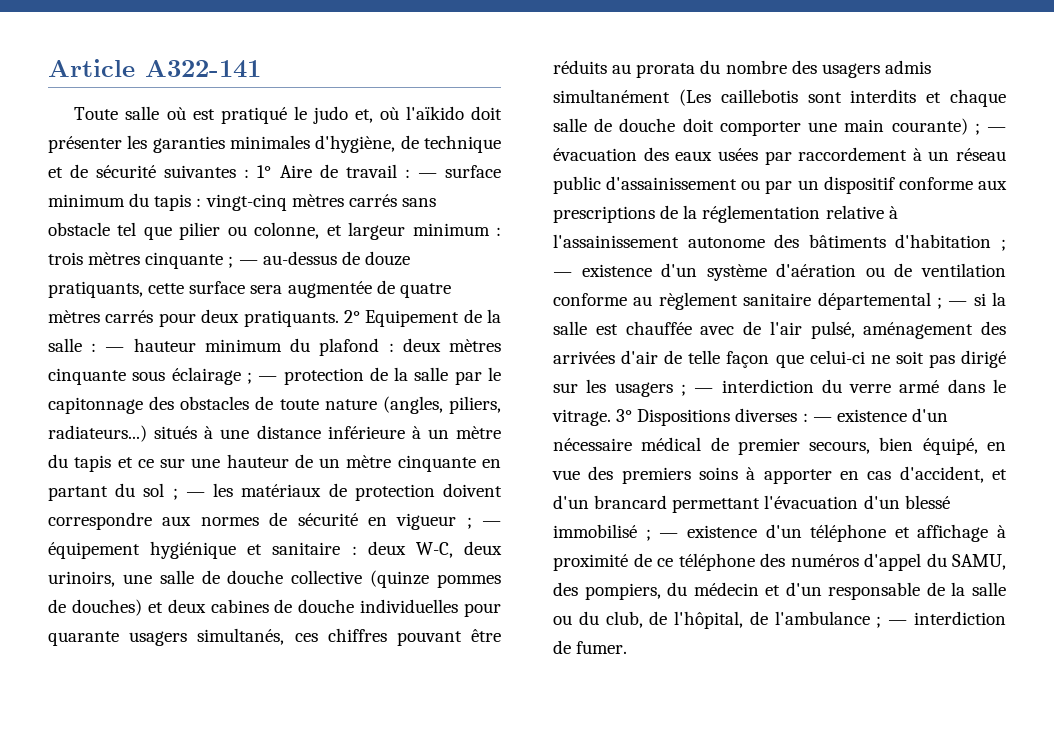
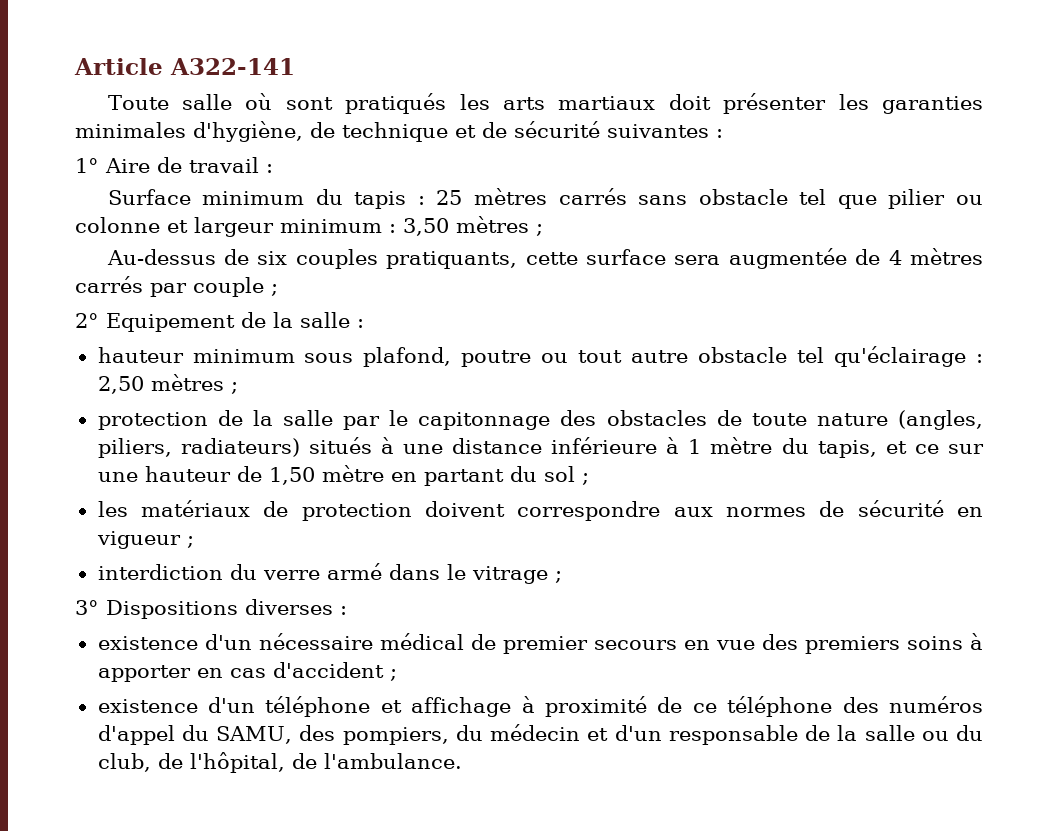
- Toute salle où est pratiqué le judo et, où l'aïkido doit présenter les garanties minimales d'hygiène, de technique et de sécurité suivantes : 1° Aire de travail : ― surface minimum du tapis :
+ Toute salle où sont pratiqués les arts martiaux doit présenter les garanties minimales d'hygiène, de technique et de sécurité suivantes :
+ 1° Aire de travail :
+ Surface minimum du tapis :
- vingt-cinq mètres carrés sans obstacle tel que pilier ou colonne, et largeur minimum :
+ 25 mètres carrés sans obstacle tel que pilier ou colonne et largeur minimum :
- trois mètres cinquante ; ― au-dessus de douze pratiquants, cette surface sera augmentée de quatre mètres carrés pour deux pratiquants. 2° Equipement de la salle : ― hauteur minimum du plafond : deux mètres cinquante sous éclairage ; ― protection de la salle par le capitonnage des obstacles de toute nature (angles, piliers, radiateurs...) situés à une distance inférieure à un mètre du tapis et ce sur une hauteur de un mètre cinquante en partant du sol ; ― les matériaux de protection doivent correspondre aux normes de sécurité en vigueur ; ― équipement hygiénique et sanitaire : deux W-C, deux urinoirs, une salle de douche collective (quinze pommes de douches) et deux cabines de douche individuelles pour quarante usagers simultanés, ces chiffres pouvant être réduits au prorata du nombre des usagers admis simultanément (Les caillebotis sont interdits et chaque salle de douche doit comporter une main courante) ; ― évacuation des eaux usées par raccordement à un réseau public d'assainissement ou par un dispositif conforme aux prescriptions de la réglementation relative à l'assainissement autonome des bâtiments d'habitation ; ― existence d'un système d'aération ou de ventilation conforme au règlement sanitaire départemental ; ― si la salle est chauffée avec de l'air pulsé, aménagement des arrivées d'air de telle façon que celui-ci ne soit pas dirigé sur les usagers ; ― interdiction du verre armé dans le vitrage. 3° Dispositions diverses : ― existence d'un nécessaire médical de premier secours, bien équipé, en vue des premiers soins à apporter en cas d'accident, et d'un brancard permettant l'évacuation d'un blessé immobilisé ; ― existence d'un téléphone et affichage à proximité de ce téléphone des numéros d'appel du SAMU, des pompiers, du médecin et d'un responsable de la salle ou du club, de l'hôpital, de l'ambulance ; ― interdiction de fumer.
+ 3,50 mètres ;
+ Au-dessus de six couples pratiquants, cette surface sera augmentée de 4 mètres carrés par couple ;
+ 2° Equipement de la salle :
+ hauteur minimum sous plafond, poutre ou tout autre obstacle tel qu'éclairage : 2,50 mètres ;
+ protection de la salle par le capitonnage des obstacles de toute nature (angles, piliers, radiateurs) situés à une distance inférieure à 1 mètre du tapis, et ce sur une hauteur de 1,50 mètre en partant du sol ;
+ les matériaux de protection doivent correspondre aux normes de sécurité en vigueur ;
+ interdiction du verre armé dans le vitrage ;
+ 3° Dispositions diverses :
+ existence d'un nécessaire médical de premier secours en vue des premiers soins à apporter en cas d'accident ;
+ existence d'un téléphone et affichage à proximité de ce téléphone des numéros d'appel du SAMU, des pompiers, du médecin et d'un responsable de la salle ou du club, de l'hôpital, de l'ambulance.

